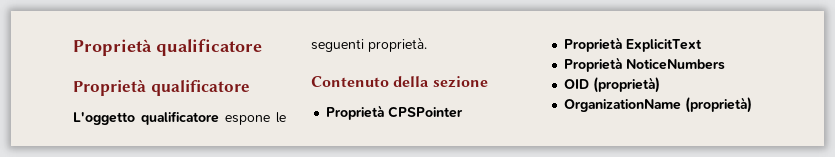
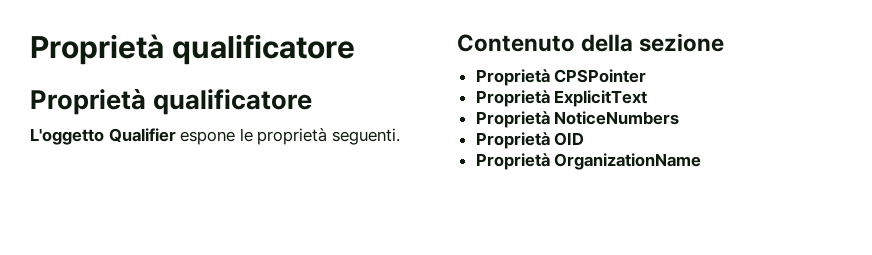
- L'oggetto qualificatore espone le seguenti proprietà.
+ L'oggetto Qualifier espone le proprietà seguenti.
- OID (proprietà)
- OrganizationName (proprietà)
+ Proprietà OID
+ Proprietà OrganizationName

